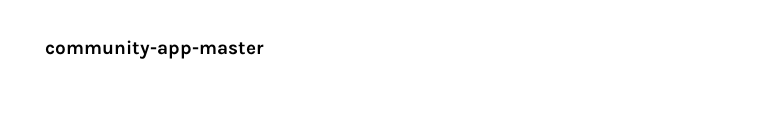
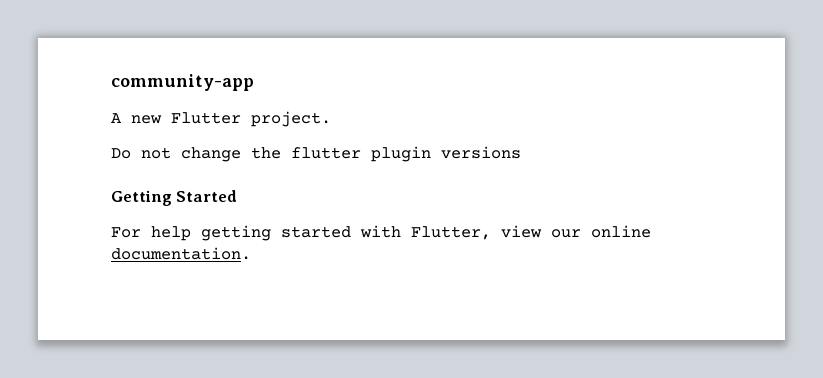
- community-app-master
+ community-app
+ A new Flutter project.
+ Do not change the flutter plugin versions
+ Getting Started
+ For help getting started with Flutter, view our online documentation.

